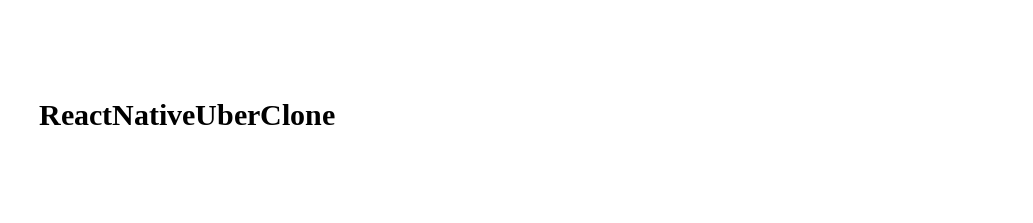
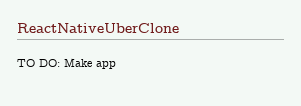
+ TO DO: Make app

